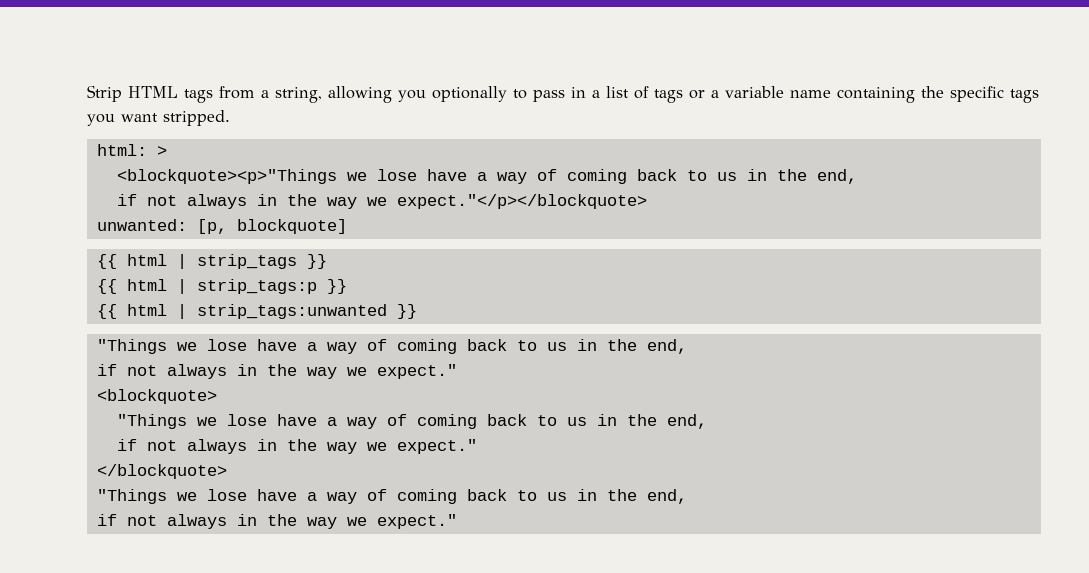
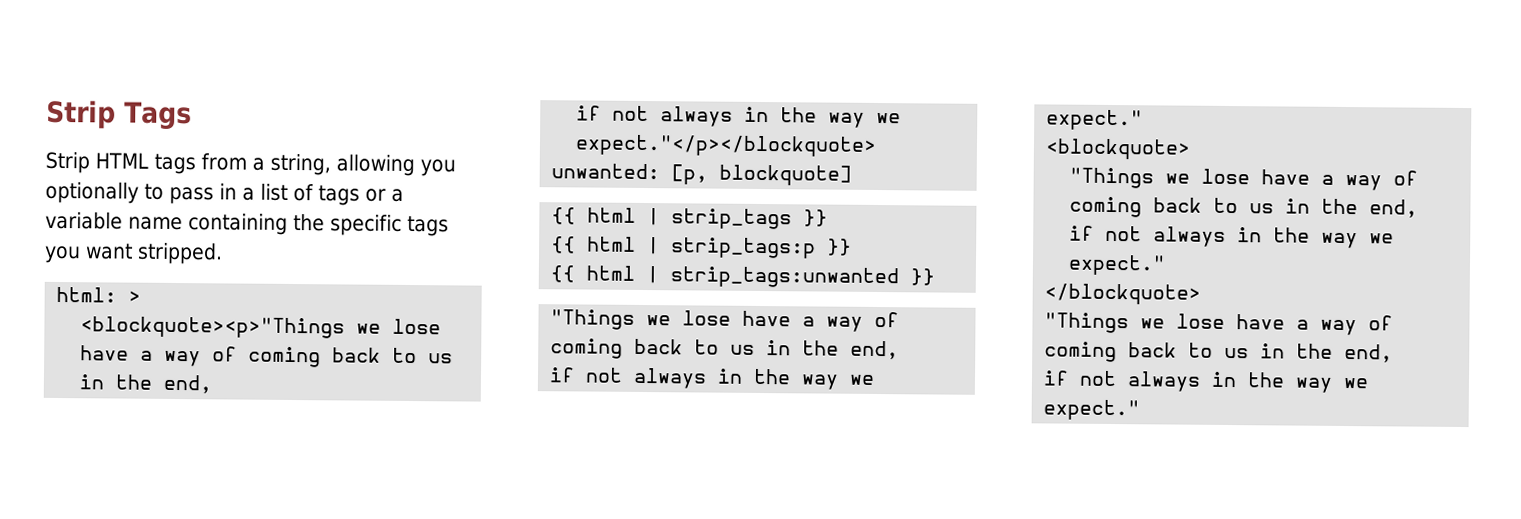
+ Strip Tags

